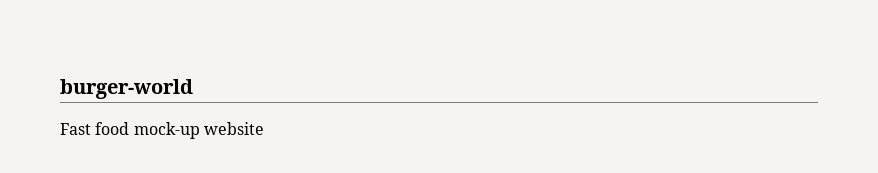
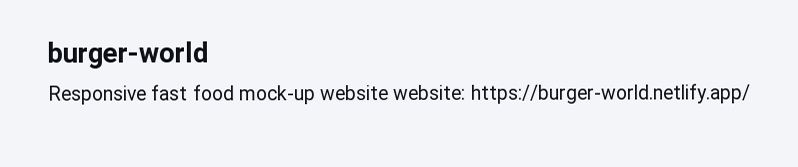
- Fast food mock-up website
+ Responsive fast food mock-up website website: https://burger-world.netlify.app/

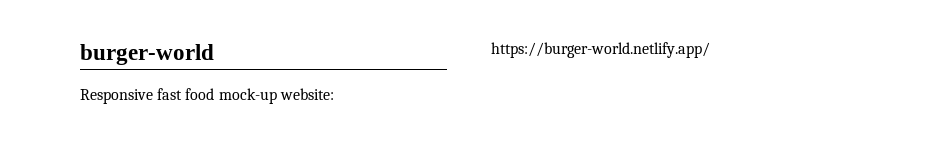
- Responsive fast food mock-up website website: https://burger-world.netlify.app/
+ Responsive fast food mock-up website: https://burger-world.netlify.app/

